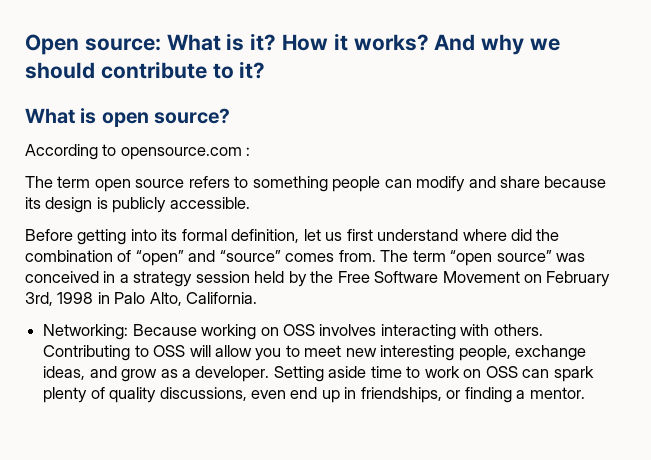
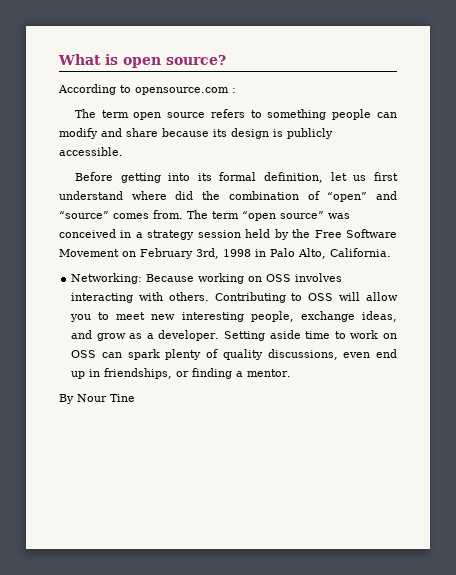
- Open source: What is it? How it works? And why we should contribute to it?
+ By Nour Tine

